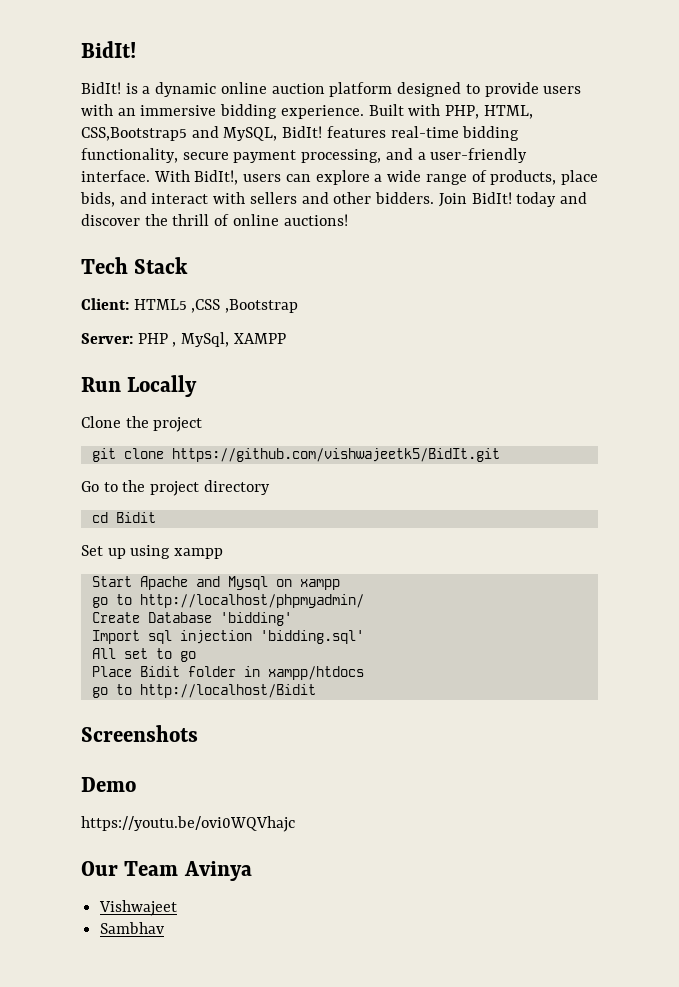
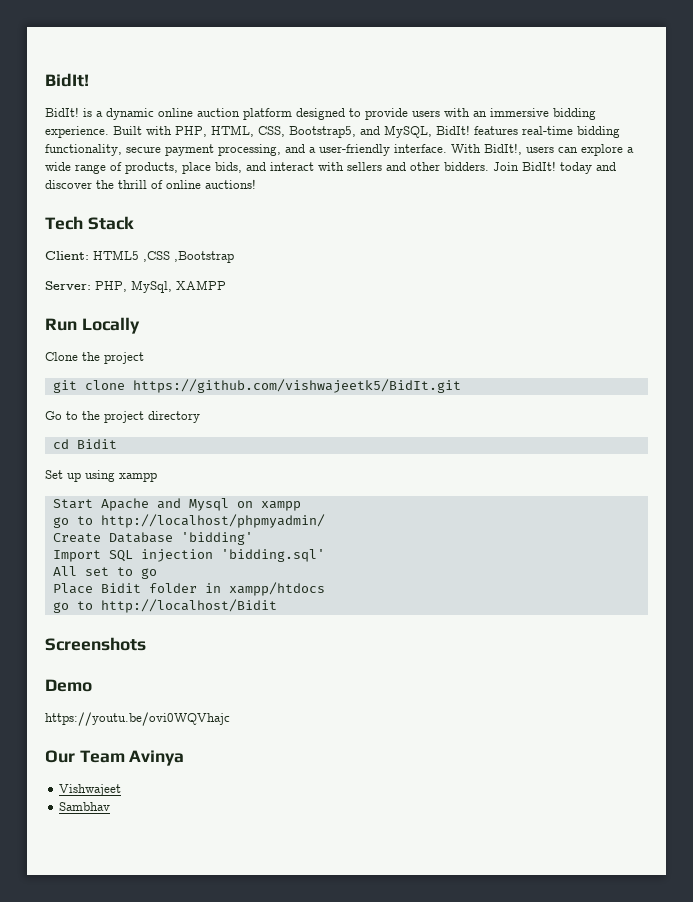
- Built with PHP, HTML, CSS,Bootstrap5 and MySQL, BidIt! features real-time bidding functionality, secure payment processing, and a user-friendly interface.
+ Built with PHP, HTML, CSS, Bootstrap5, and MySQL, BidIt! features real-time bidding functionality, secure payment processing, and a user-friendly interface.
- Server: PHP , MySql, XAMPP
+ Server: PHP, MySql, XAMPP
- Import sql injection 'bidding.sql'
+ Import SQL injection 'bidding.sql'

